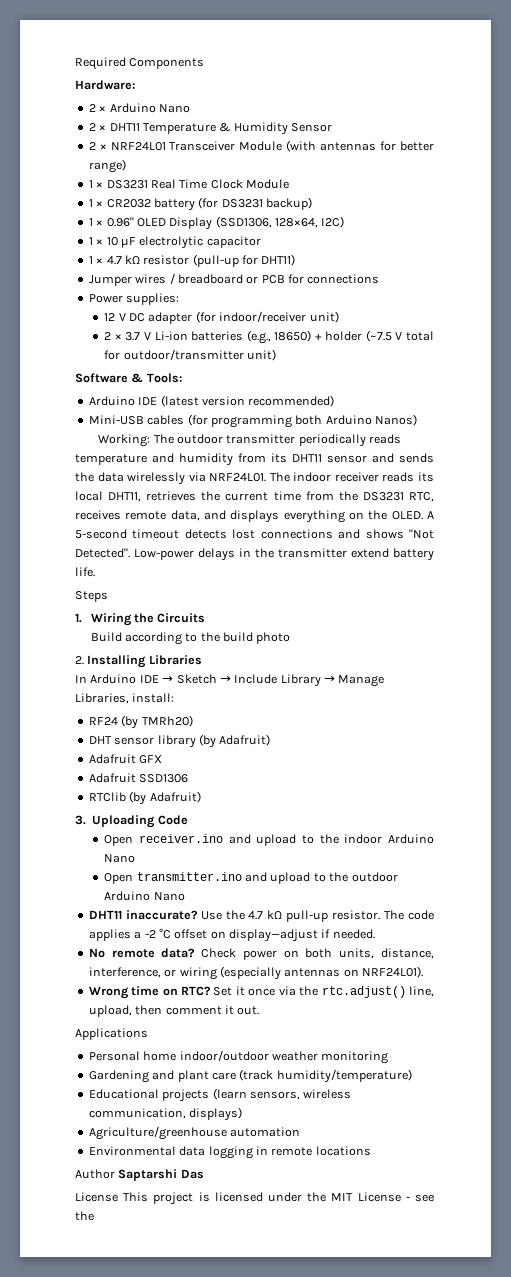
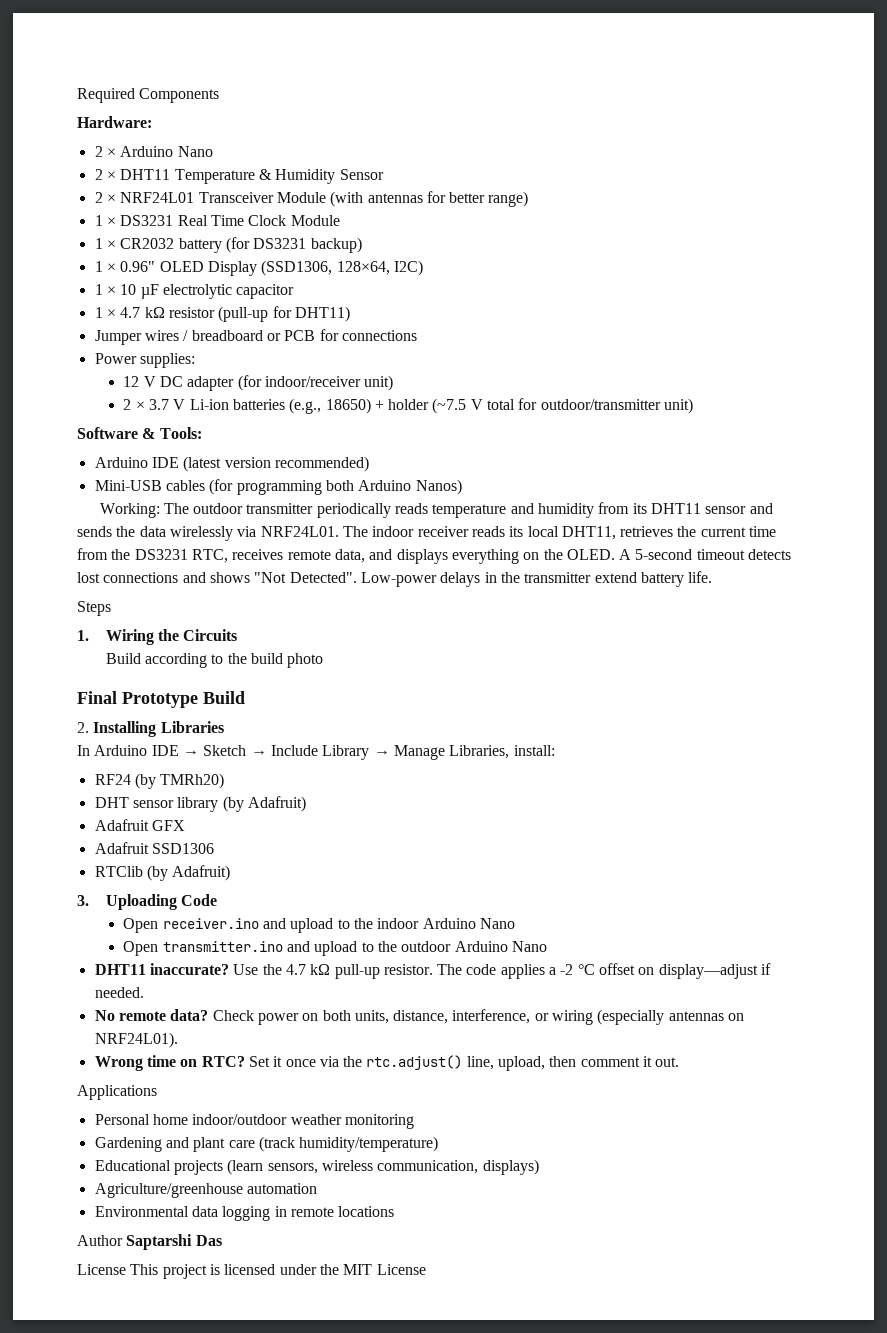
+ Final Prototype Build
- License This project is licensed under the MIT License - see the
+ License This project is licensed under the MIT License

